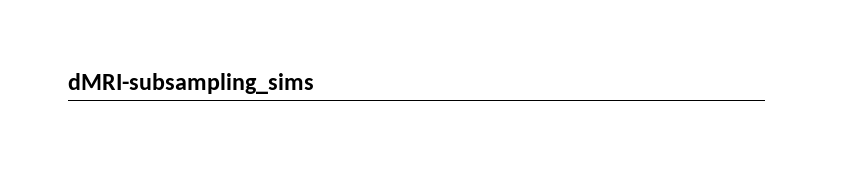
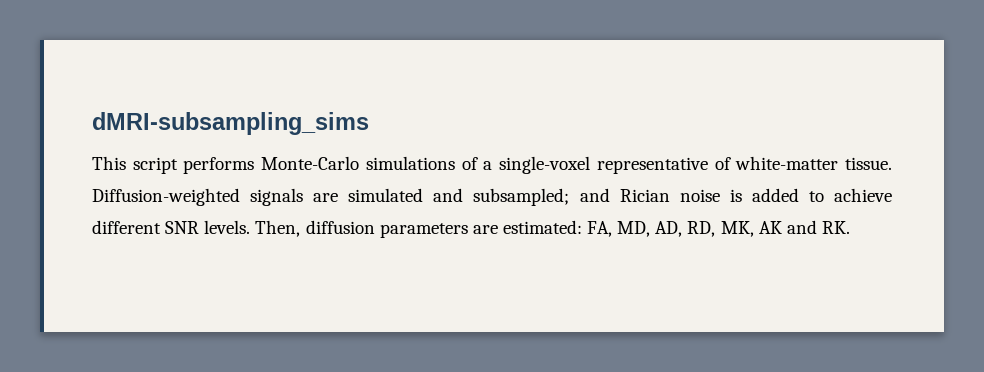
+ This script performs Monte-Carlo simulations of a single-voxel representative of white-matter tissue. Diffusion-weighted signals are simulated and subsampled; and Rician noise is added to achieve different SNR levels. Then, diffusion parameters are estimated: FA, MD, AD, RD, MK, AK and RK.

